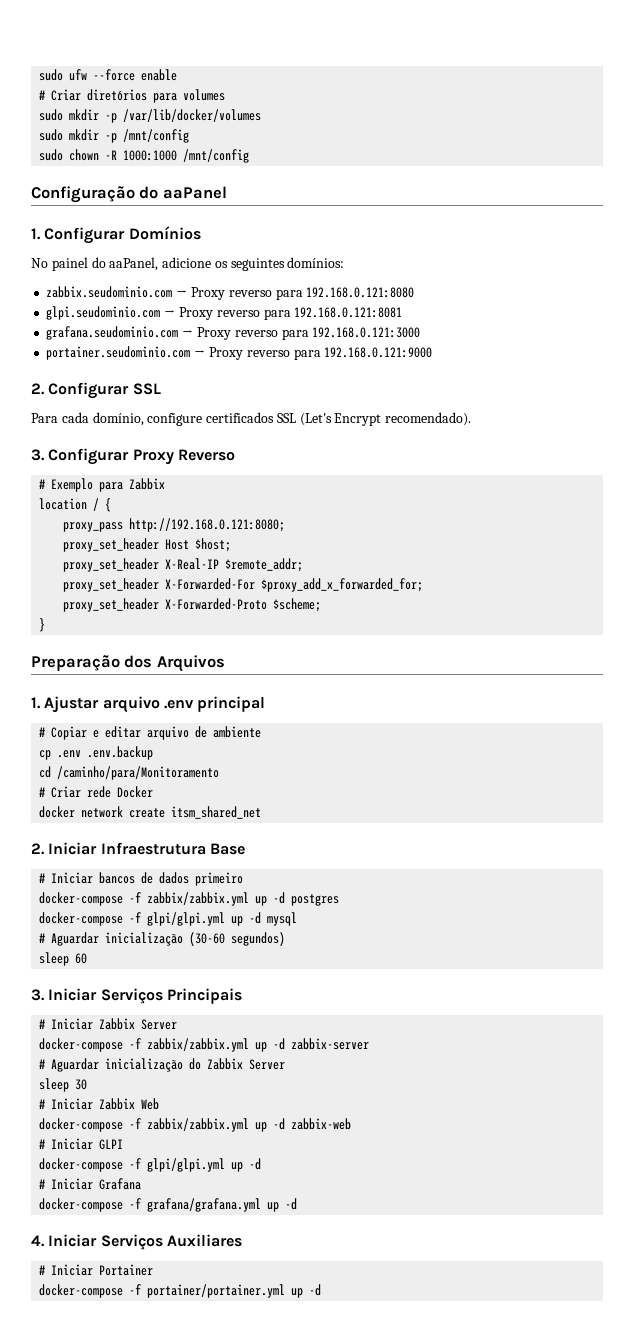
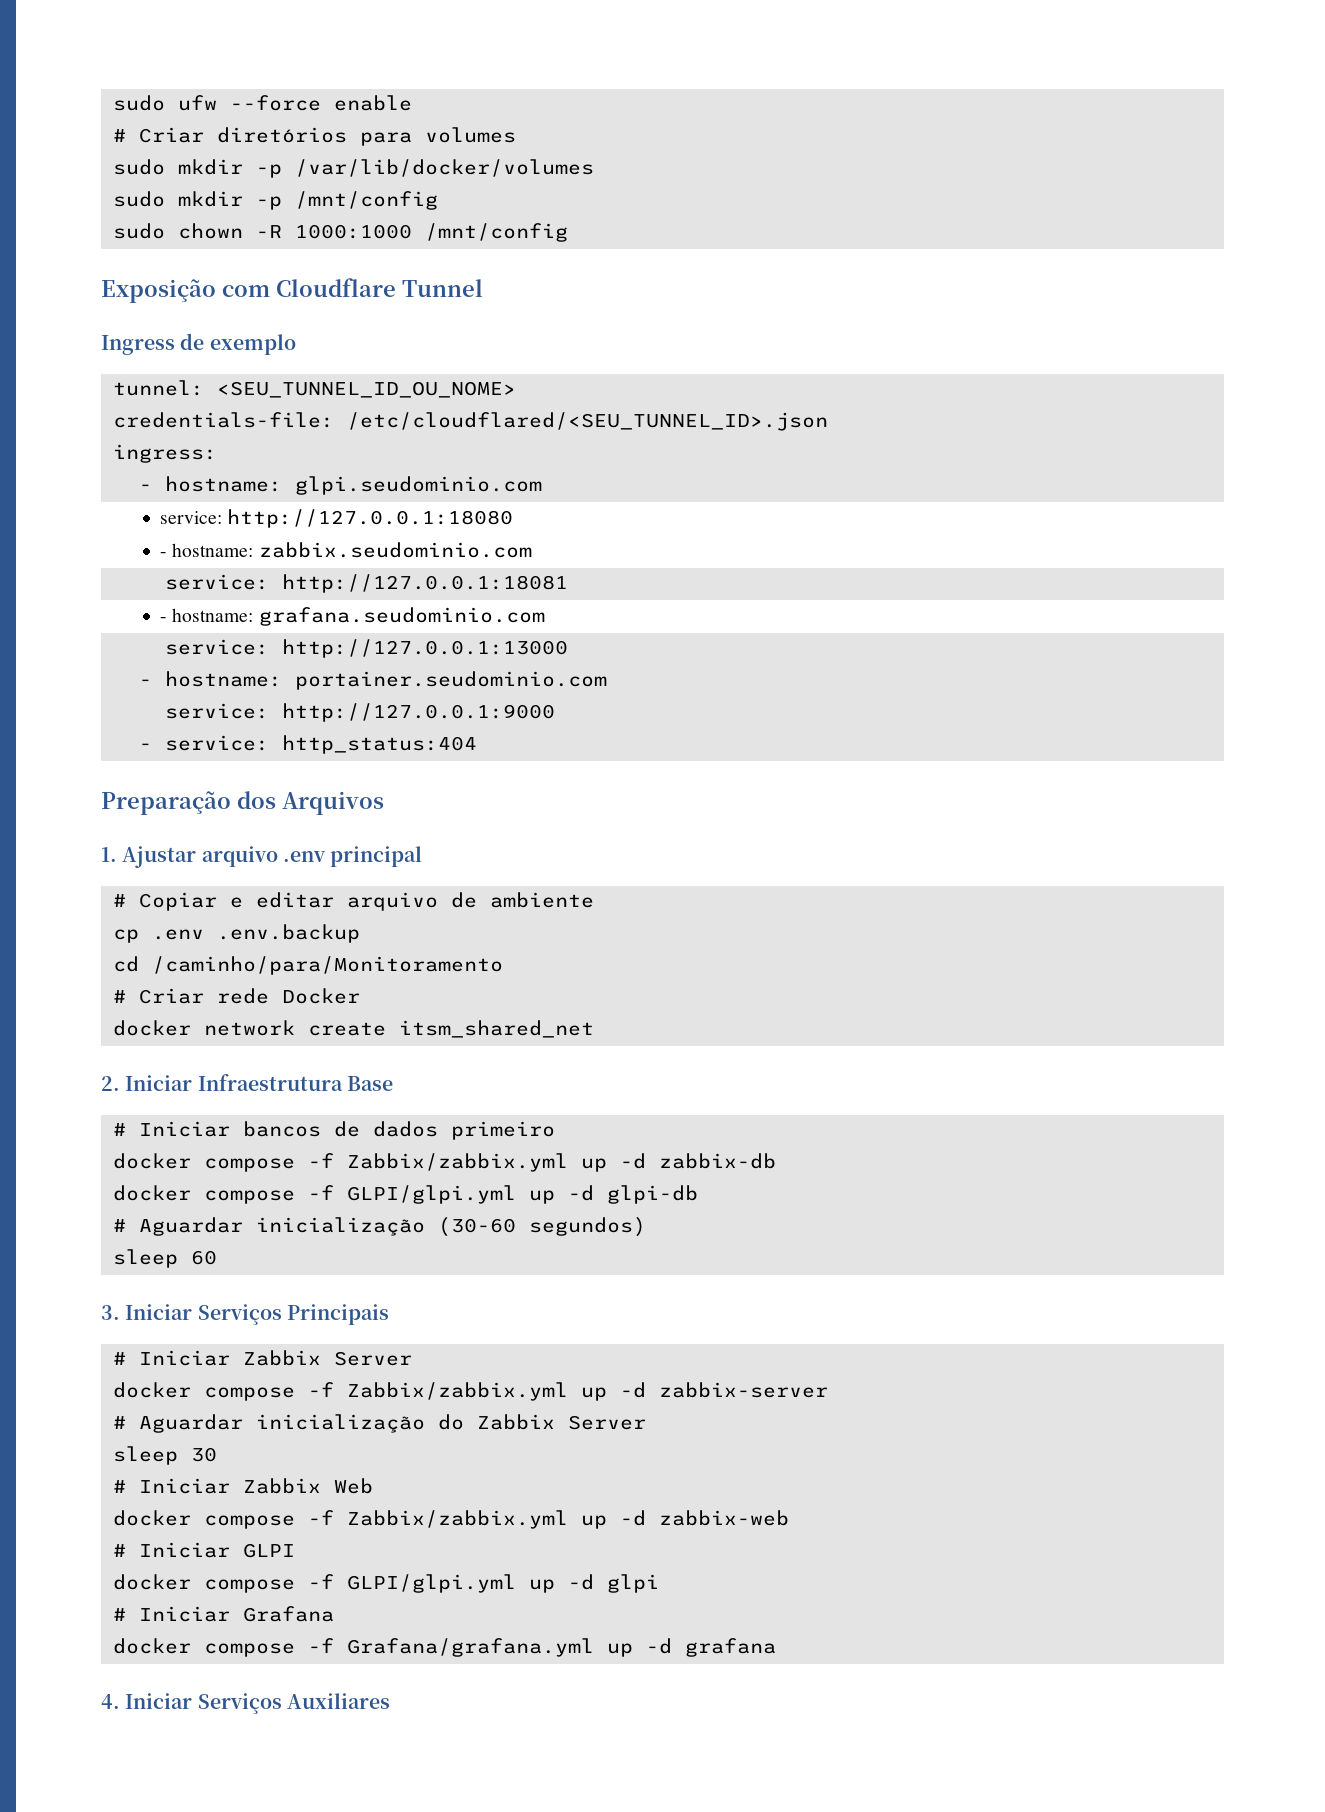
- Configuração do aaPanel
- 1. Configurar Domínios
- No painel do aaPanel, adicione os seguintes domínios:
- zabbix.seudominio.com → Proxy reverso para 192.168.0.121:8080
- glpi.seudominio.com → Proxy reverso para 192.168.0.121:8081
- grafana.seudominio.com → Proxy reverso para 192.168.0.121:3000
- portainer.seudominio.com → Proxy reverso para 192.168.0.121:9000
- 2. Configurar SSL
- Para cada domínio, configure certificados SSL (Let's Encrypt recomendado).
- 3. Configurar Proxy Reverso
- # Exemplo para Zabbix
- location / {
- proxy_pass http://192.168.0.121:8080;
- proxy_set_header Host $host;
- proxy_set_header X-Real-IP $remote_addr;
- proxy_set_header X-Forwarded-For $proxy_add_x_forwarded_for;
- proxy_set_header X-Forwarded-Proto $scheme;
- }
+ Exposição com Cloudflare Tunnel
+ Ingress de exemplo
+ tunnel: <SEU_TUNNEL_ID_OU_NOME>
+ credentials-file: /etc/cloudflared/<SEU_TUNNEL_ID>.json
+ ingress:
+ - hostname: glpi.seudominio.com
+ service: http://127.0.0.1:18080
+ - hostname: zabbix.seudominio.com
+ service: http://127.0.0.1:18081
+ - hostname: grafana.seudominio.com
+ service: http://127.0.0.1:13000
+ - hostname: portainer.seudominio.com
+ service: http://127.0.0.1:9000
+ - service: http_status:404
- docker-compose -f zabbix/zabbix.yml up -d postgres
- docker-compose -f glpi/glpi.yml up -d mysql
+ docker compose -f Zabbix/zabbix.yml up -d zabbix-db
+ docker compose -f GLPI/glpi.yml up -d glpi-db
- docker-compose -f zabbix/zabbix.yml up -d zabbix-server
+ docker compose -f Zabbix/zabbix.yml up -d zabbix-server
- docker-compose -f zabbix/zabbix.yml up -d zabbix-web
+ docker compose -f Zabbix/zabbix.yml up -d zabbix-web
  # Iniciar GLPI
- docker-compose -f glpi/glpi.yml up -d
+ docker compose -f GLPI/glpi.yml up -d glpi
- docker-compose -f grafana/grafana.yml up -d
+ docker compose -f Grafana/grafana.yml up -d grafana
- # Iniciar Portainer
- docker-compose -f portainer/portainer.yml up -d

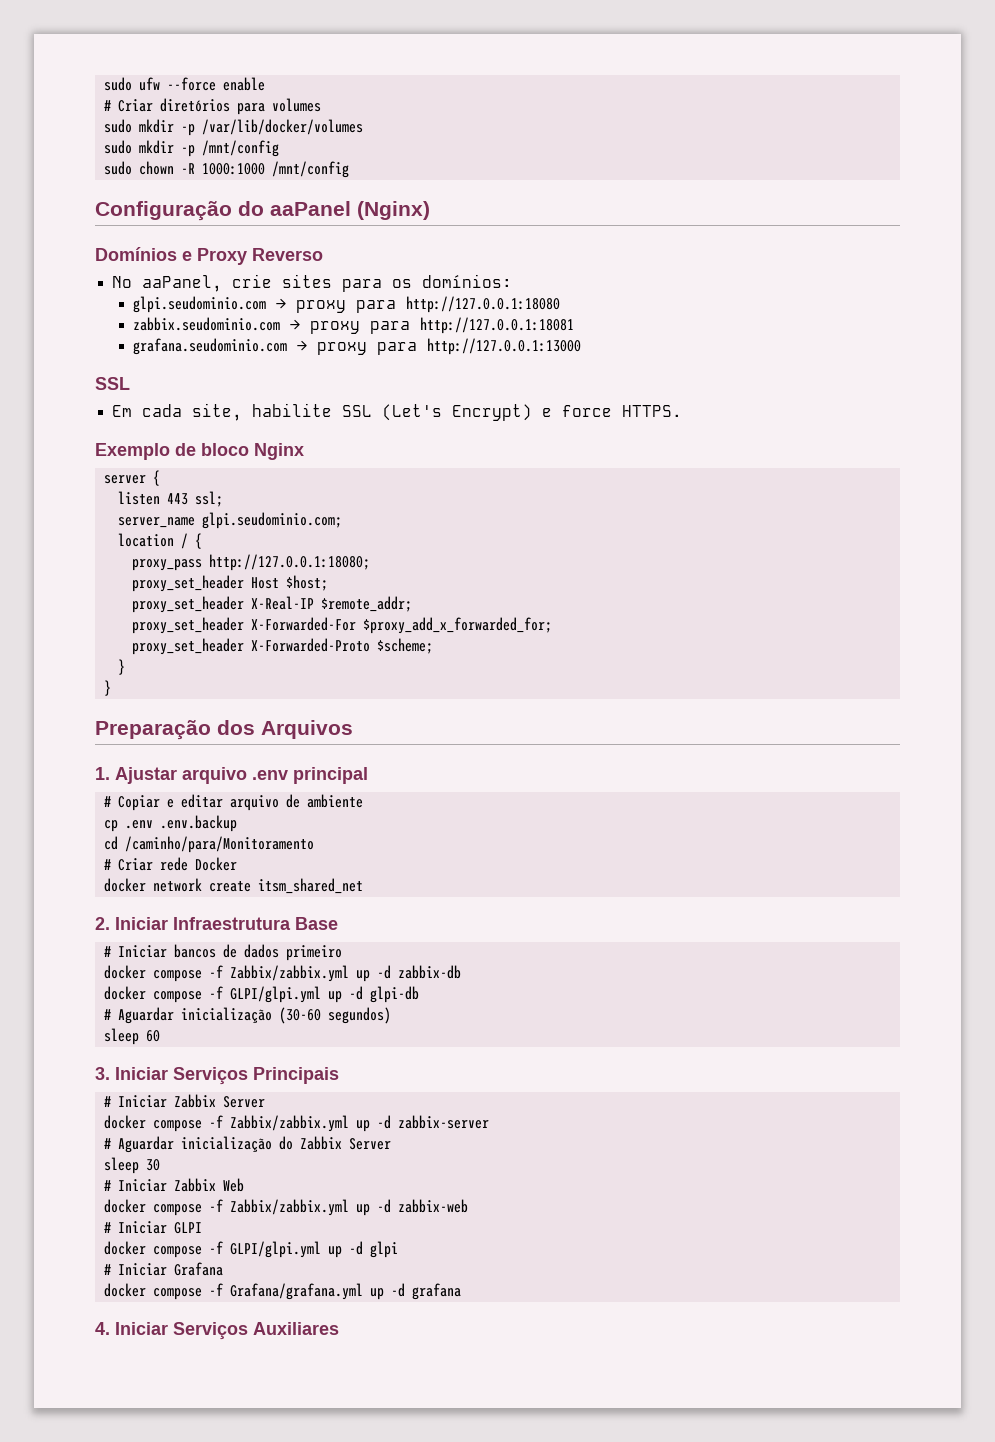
- Exposição com Cloudflare Tunnel
- Ingress de exemplo
- tunnel: <SEU_TUNNEL_ID_OU_NOME>
- credentials-file: /etc/cloudflared/<SEU_TUNNEL_ID>.json
- ingress:
- - hostname: glpi.seudominio.com
- service: http://127.0.0.1:18080
+ Configuração do aaPanel (Nginx)
+ Domínios e Proxy Reverso
+ No aaPanel, crie sites para os domínios:
+ glpi.seudominio.com → proxy para http://127.0.0.1:18080
- - hostname: zabbix.seudominio.com
- service: http://127.0.0.1:18081
+ zabbix.seudominio.com → proxy para http://127.0.0.1:18081
- - hostname: grafana.seudominio.com
- service: http://127.0.0.1:13000
- - hostname: portainer.seudominio.com
- service: http://127.0.0.1:9000
- - service: http_status:404
+ grafana.seudominio.com → proxy para http://127.0.0.1:13000
+ SSL
+ Em cada site, habilite SSL (Let's Encrypt) e force HTTPS.
+ Exemplo de bloco Nginx
+ server {
+ listen 443 ssl;
+ server_name glpi.seudominio.com;
+ location / {
+ proxy_pass http://127.0.0.1:18080;
+ proxy_set_header Host $host;
+ proxy_set_header X-Real-IP $remote_addr;
+ proxy_set_header X-Forwarded-For $proxy_add_x_forwarded_for;
+ proxy_set_header X-Forwarded-Proto $scheme;
+ }
+ }

